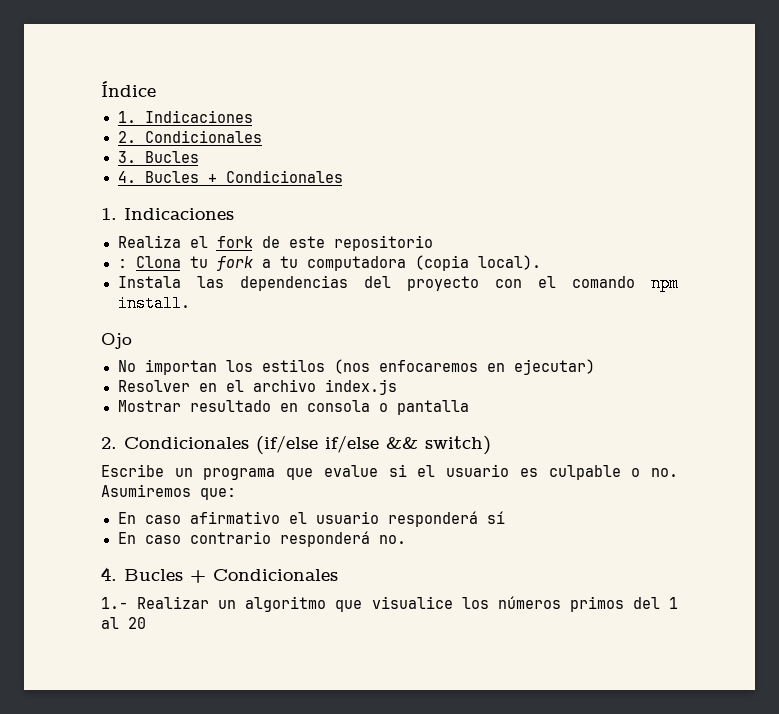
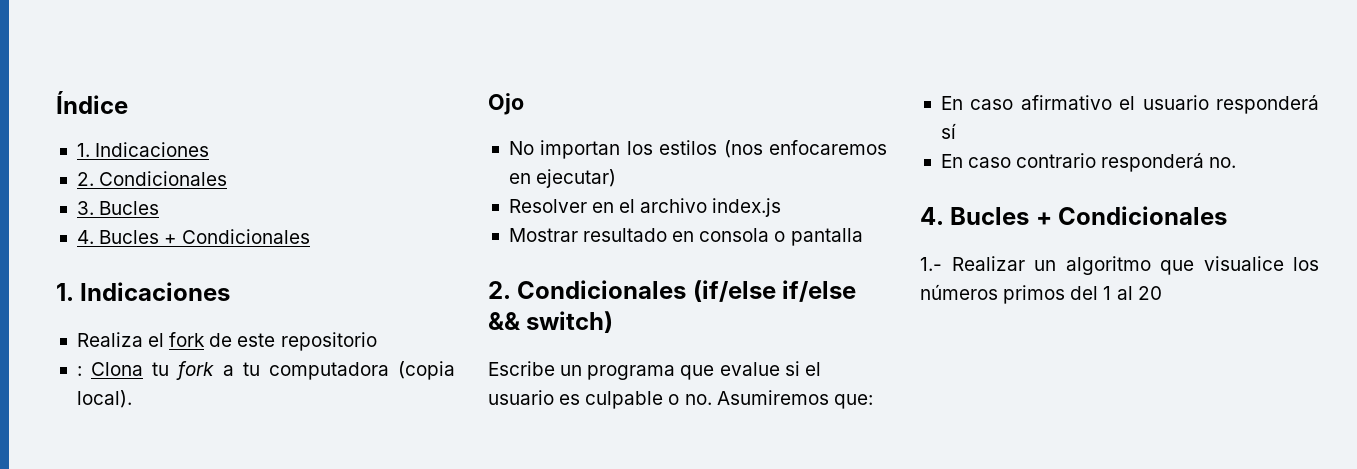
- Instala las dependencias del proyecto con el comando npm install.

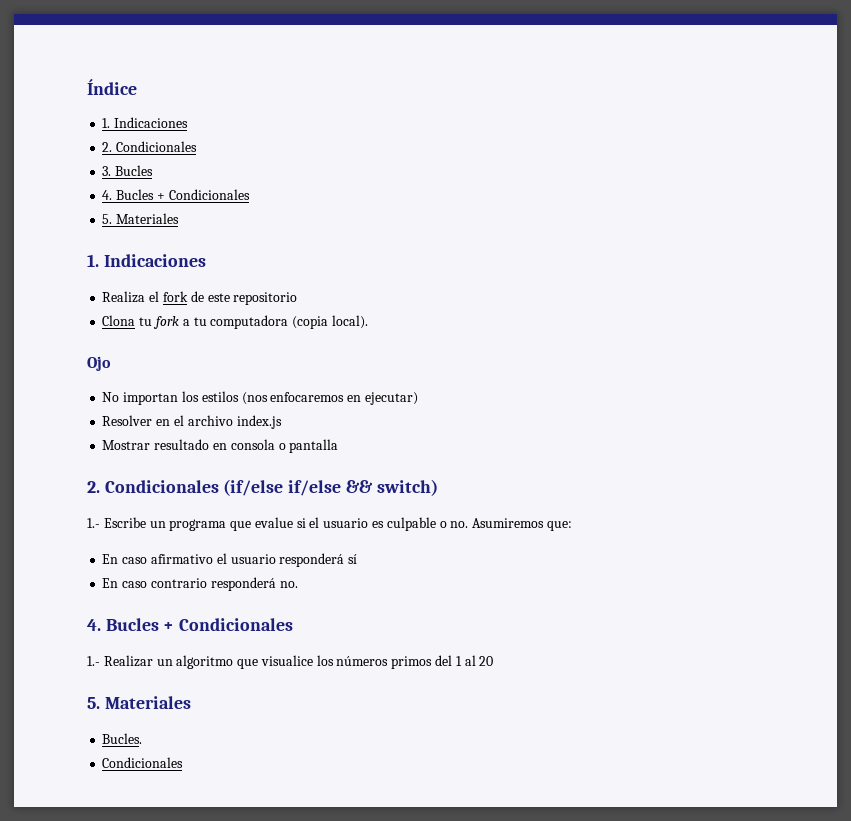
  3. Bucles
  4. Bucles + Condicionales
+ 5. Materiales
- : Clona tu fork a tu computadora (copia local).
+ Clona tu fork a tu computadora (copia local).
- Escribe un programa que evalue si el usuario es culpable o no. Asumiremos que:
+ 1.- Escribe un programa que evalue si el usuario es culpable o no. Asumiremos que:
  1.- Realizar un algoritmo que visualice los números primos del 1 al 20
+ 5. Materiales
+ Bucles.
+ Condicionales

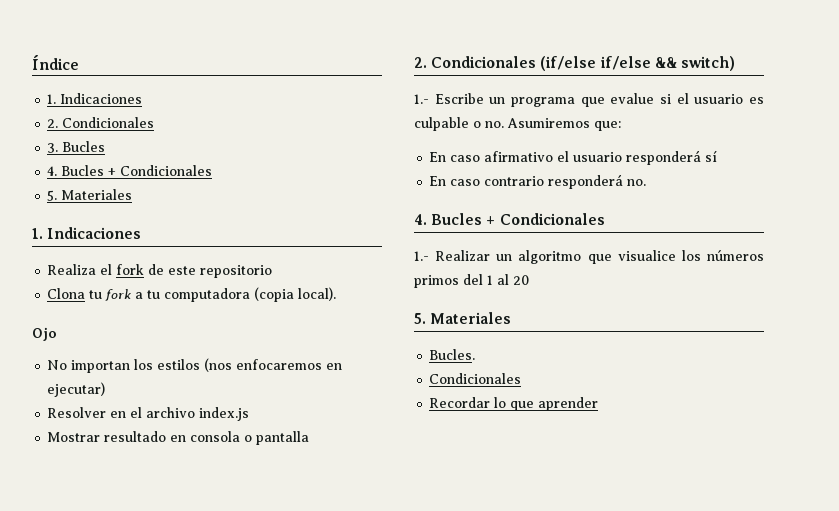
+ Recordar lo que aprender

